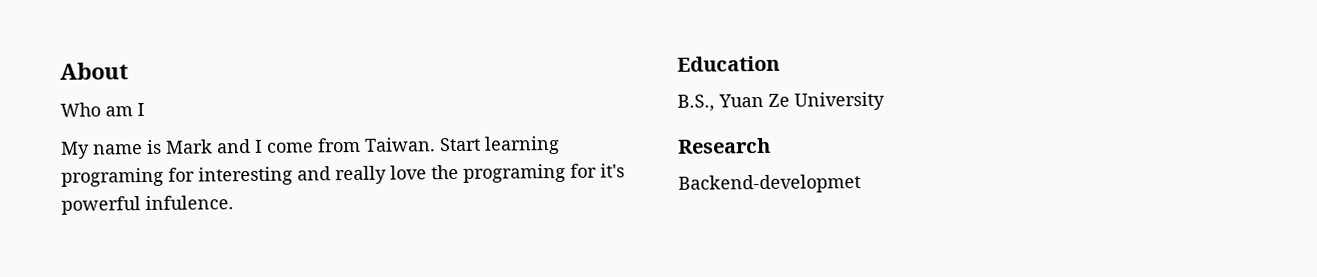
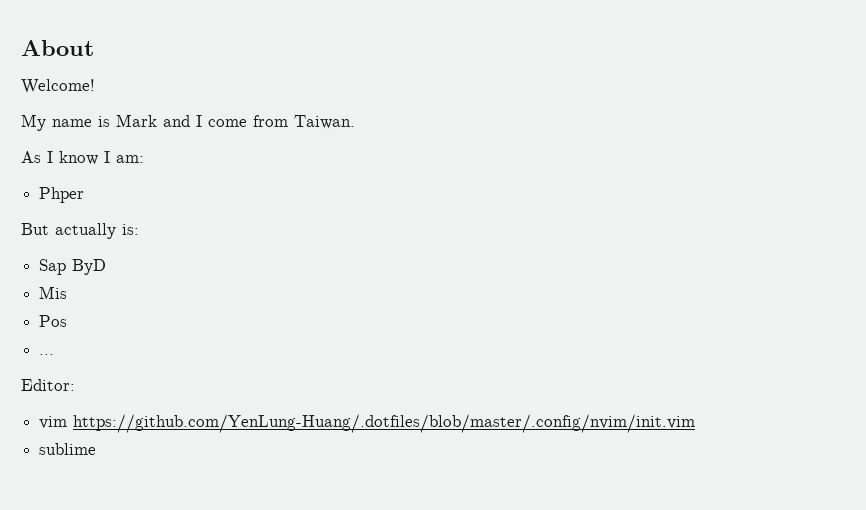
- Who am I
+ Welcome!
- My name is Mark and I come from Taiwan. Start learning programing for interesting and really love the programing for it's powerful infulence.
- Education
- B.S., Yuan Ze University
- Research
- Backend-developmet
+ My name is Mark and I come from Taiwan.
+ As I know I am:
+ Phper
+ But actually is:
+ Sap ByD
+ Mis
+ Pos
+ ...
+ Editor:
+ vim https://github.com/YenLung-Huang/.dotfiles/blob/master/.config/nvim/init.vim
+ sublime

